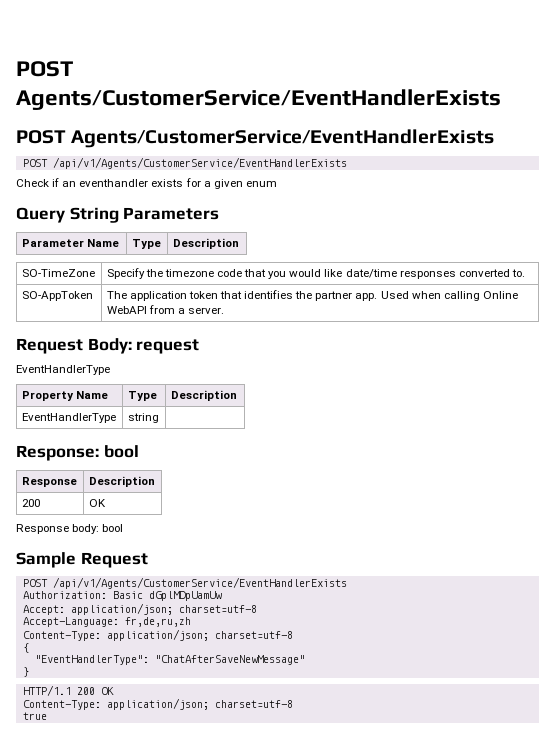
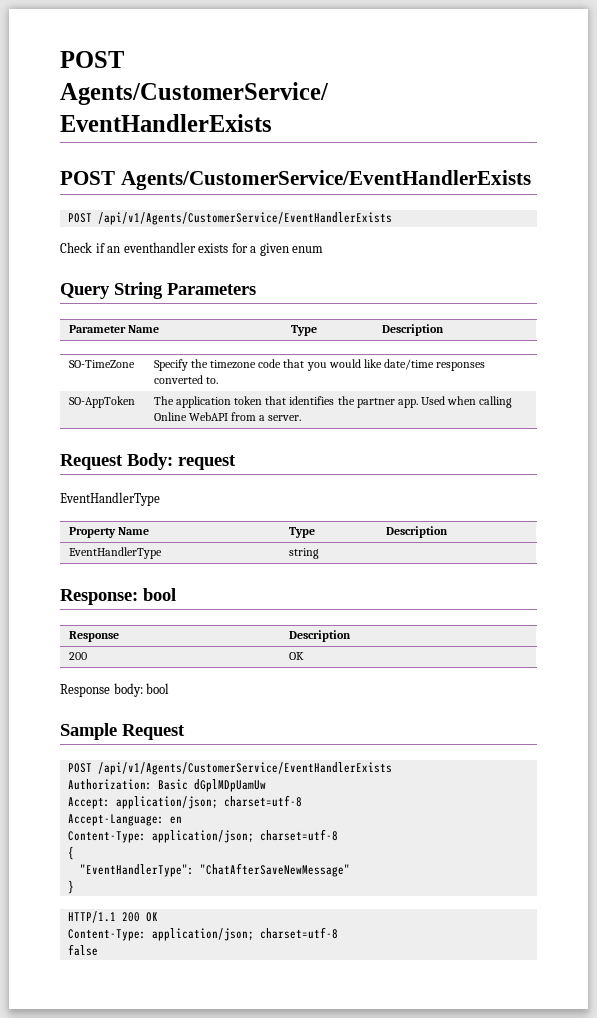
- Accept-Language: fr,de,ru,zh
+ Accept-Language: en
- true
+ false

